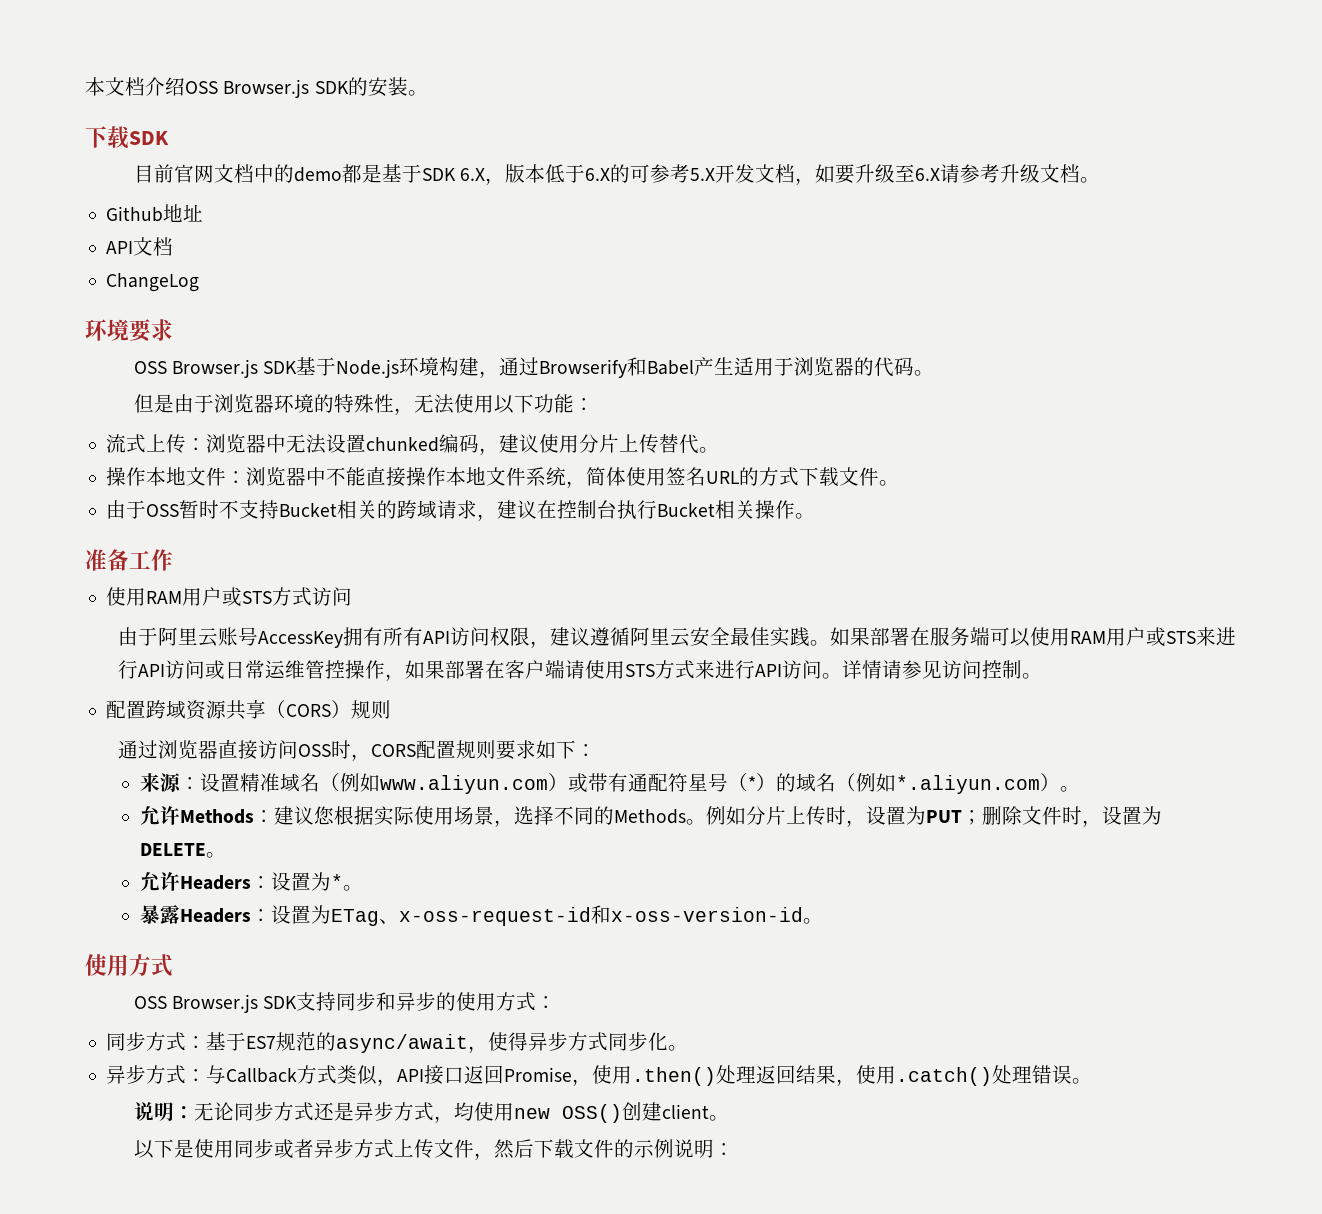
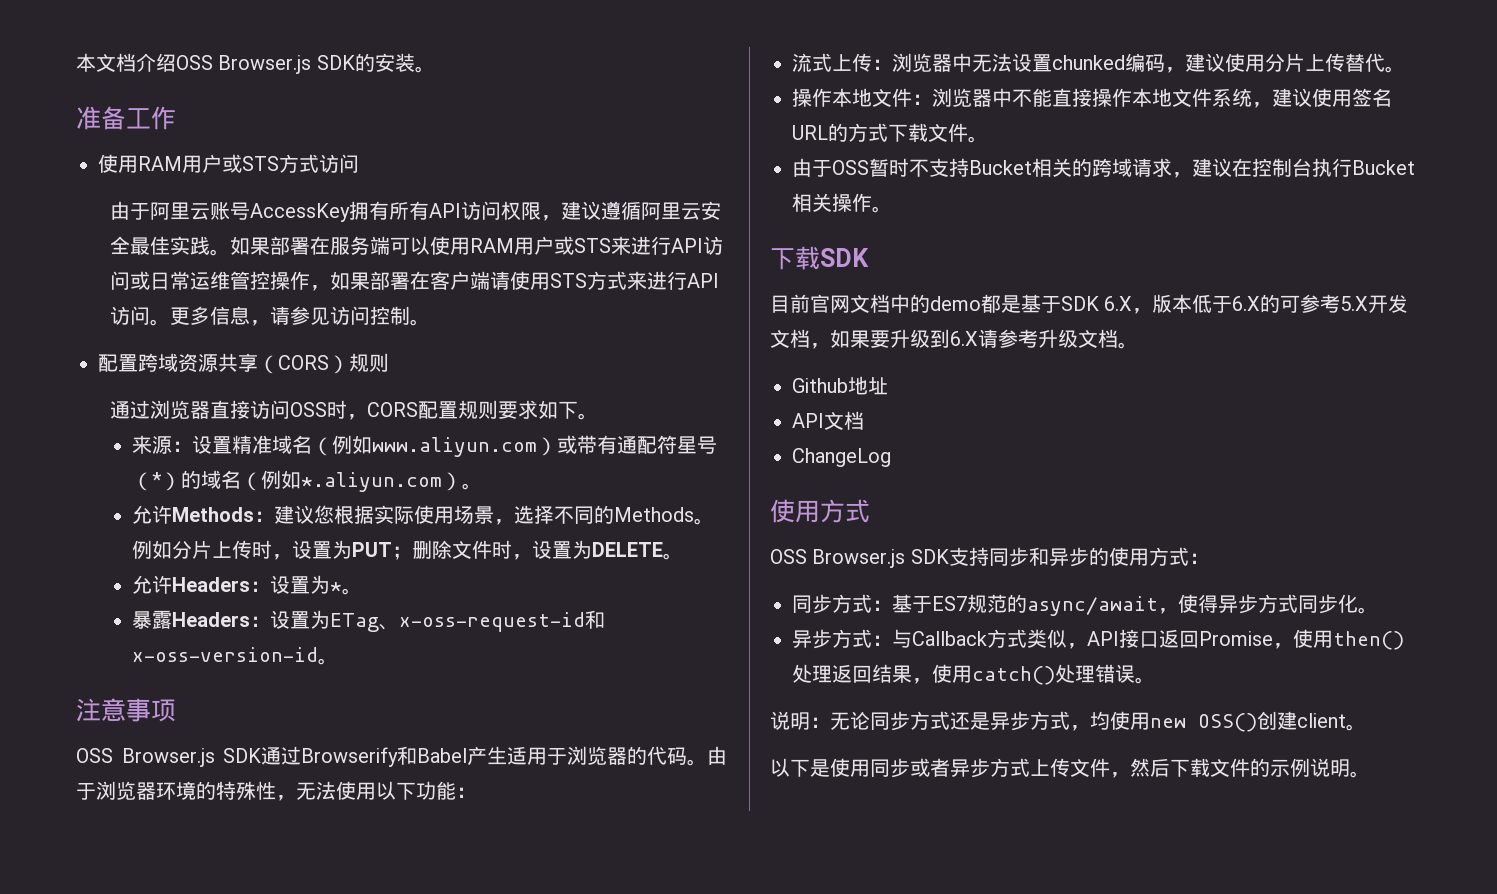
- 下载SDK
- 目前官网文档中的demo都是基于SDK 6.X，版本低于6.X的可参考5.X开发文档，如要升级至6.X请参考升级文档。
- Github地址
- API文档
- ChangeLog
- 环境要求
- OSS Browser.js SDK基于Node.js环境构建，通过Browserify和Babel产生适用于浏览器的代码。
- 但是由于浏览器环境的特殊性，无法使用以下功能：
- 流式上传：浏览器中无法设置chunked编码，建议使用分片上传替代。
- 操作本地文件：浏览器中不能直接操作本地文件系统，简体使用签名URL的方式下载文件。
- 由于OSS暂时不支持Bucket相关的跨域请求，建议在控制台执行Bucket相关操作。
- 详情请参见访问控制。
+ 更多信息，请参见访问控制。
- 通过浏览器直接访问OSS时，CORS配置规则要求如下：
+ 通过浏览器直接访问OSS时，CORS配置规则要求如下。
+ 注意事项
+ OSS Browser.js SDK通过Browserify和Babel产生适用于浏览器的代码。由于浏览器环境的特殊性，无法使用以下功能：
+ 流式上传：浏览器中无法设置chunked编码，建议使用分片上传替代。
+ 操作本地文件：浏览器中不能直接操作本地文件系统，建议使用签名URL的方式下载文件。
+ 由于OSS暂时不支持Bucket相关的跨域请求，建议在控制台执行Bucket相关操作。
+ 下载SDK
+ 目前官网文档中的demo都是基于SDK 6.X，版本低于6.X的可参考5.X开发文档，如果要升级到6.X请参考升级文档。
+ Github地址
+ API文档
+ ChangeLog
- 异步方式：与Callback方式类似，API接口返回Promise，使用.then()处理返回结果，使用.catch()处理错误。
+ 异步方式：与Callback方式类似，API接口返回Promise，使用then()处理返回结果，使用catch()处理错误。
- 以下是使用同步或者异步方式上传文件，然后下载文件的示例说明：
+ 以下是使用同步或者异步方式上传文件，然后下载文件的示例说明。

